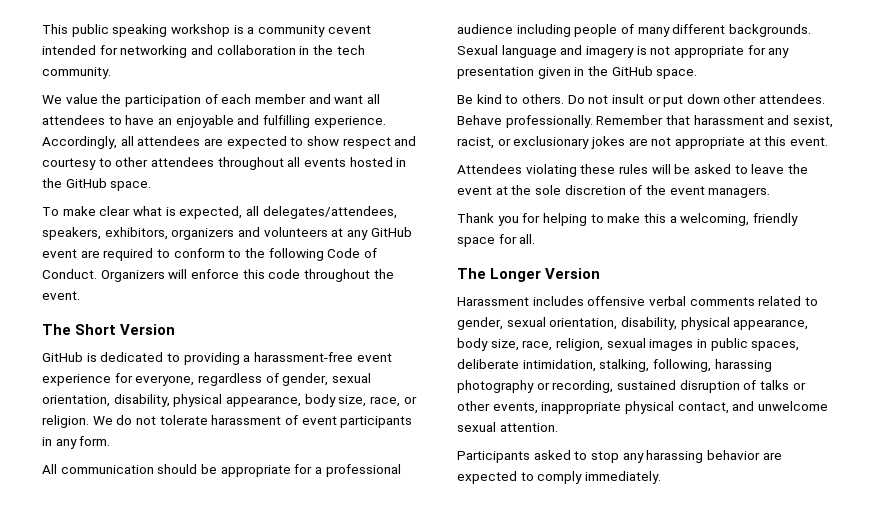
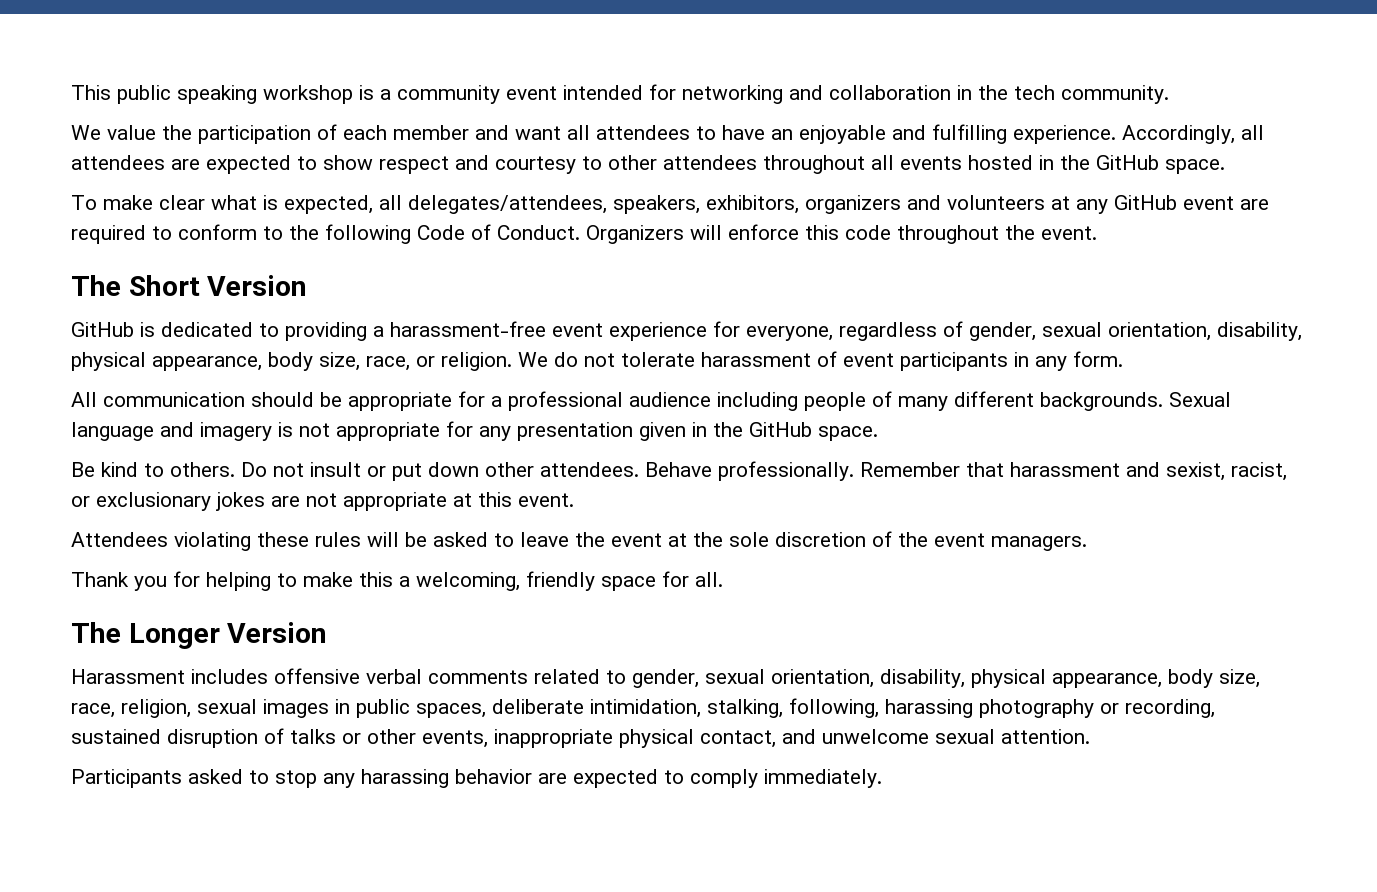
- This public speaking workshop is a community cevent intended for networking and collaboration in the tech community.
+ This public speaking workshop is a community event intended for networking and collaboration in the tech community.

